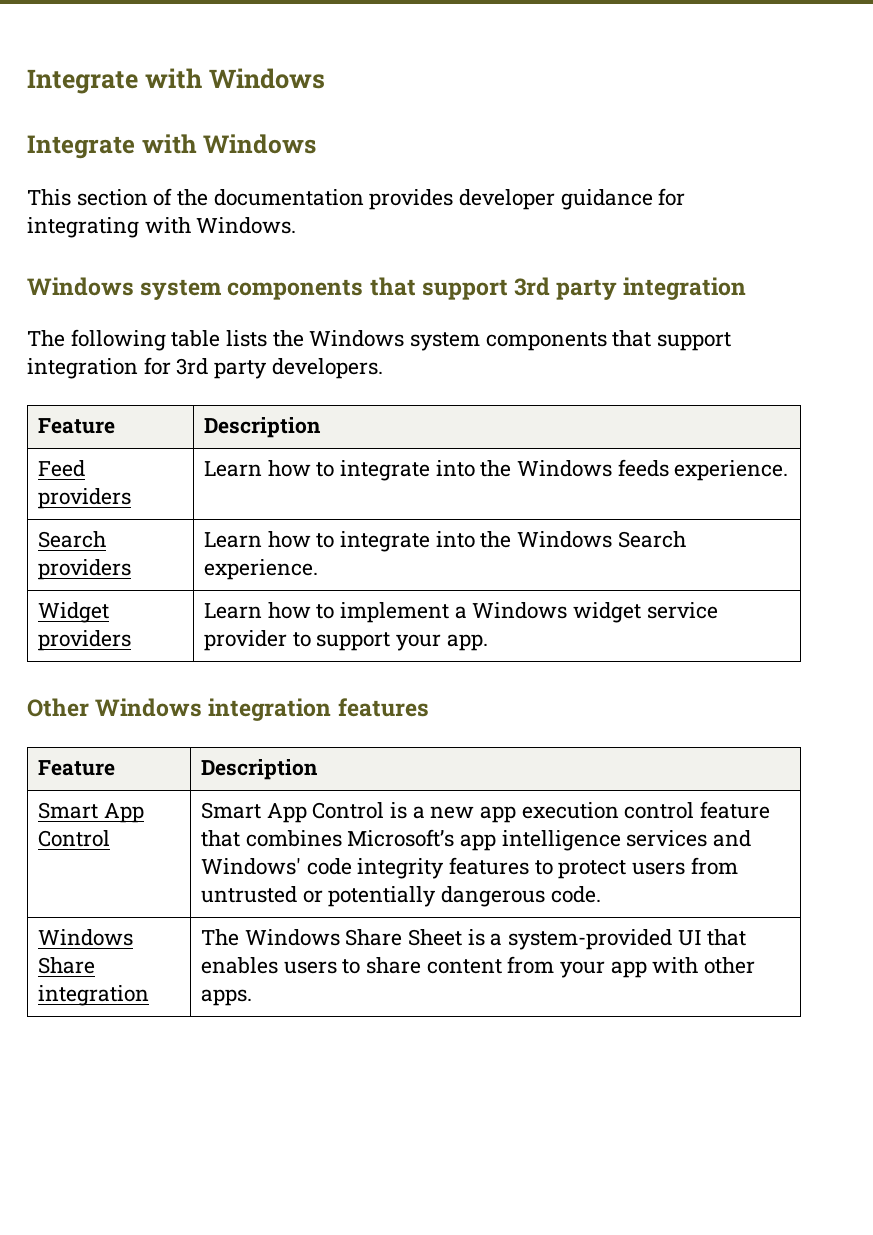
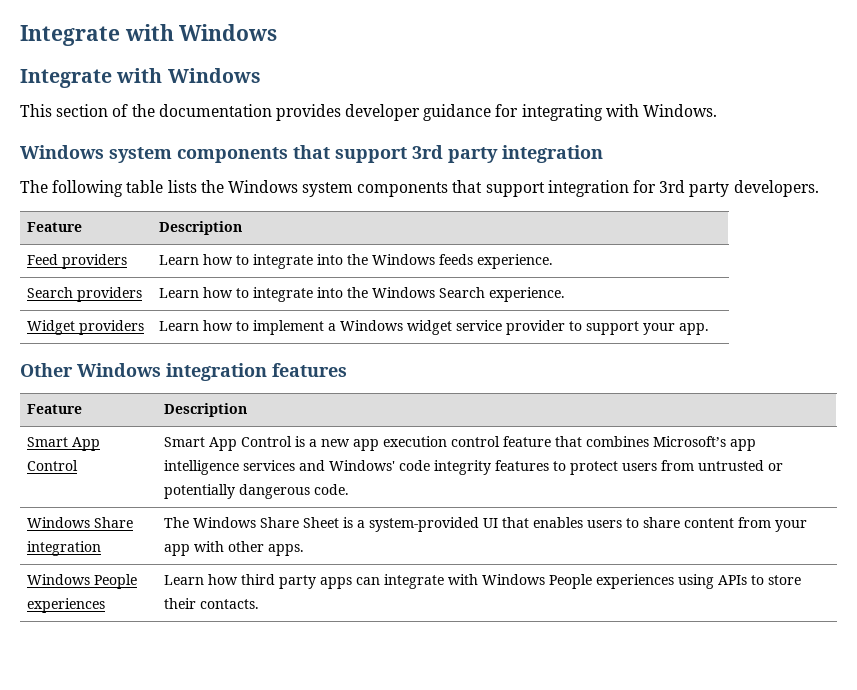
+ Windows People experiences | Learn how third party apps can integrate with Windows People experiences using APIs to store their contacts.

